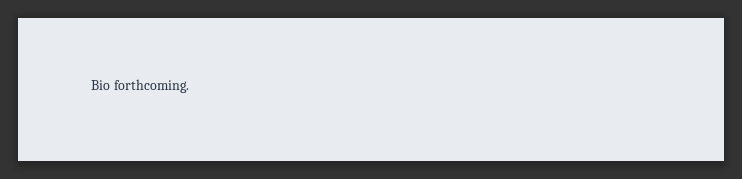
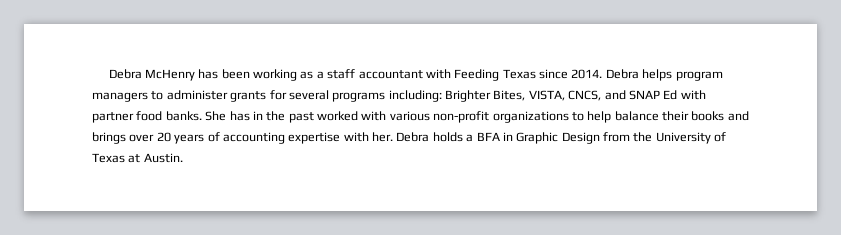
- Bio forthcoming.
+ Debra McHenry has been working as a staff accountant with Feeding Texas since 2014. Debra helps program managers to administer grants for several programs including: Brighter Bites, VISTA, CNCS, and SNAP Ed with partner food banks. She has in the past worked with various non-profit organizations to help balance their books and brings over 20 years of accounting expertise with her. Debra holds a BFA in Graphic Design from the University of Texas at Austin.

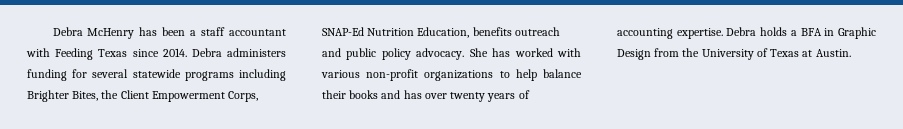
- Debra McHenry has been working as a staff accountant with Feeding Texas since 2014.
+ Debra McHenry has been a staff accountant with Feeding Texas since 2014.
- Debra helps program managers to administer grants for several programs including: Brighter Bites, VISTA, CNCS, and SNAP Ed with partner food banks. She has in the past worked with various non-profit organizations to help balance their books and brings over 20 years of accounting expertise with her.
+ Debra administers funding for several statewide programs including Brighter Bites, the Client Empowerment Corps, SNAP-Ed Nutrition Education, benefits outreach and public policy advocacy. She has worked with various non-profit organizations to help balance their books and has over twenty years of accounting expertise.

